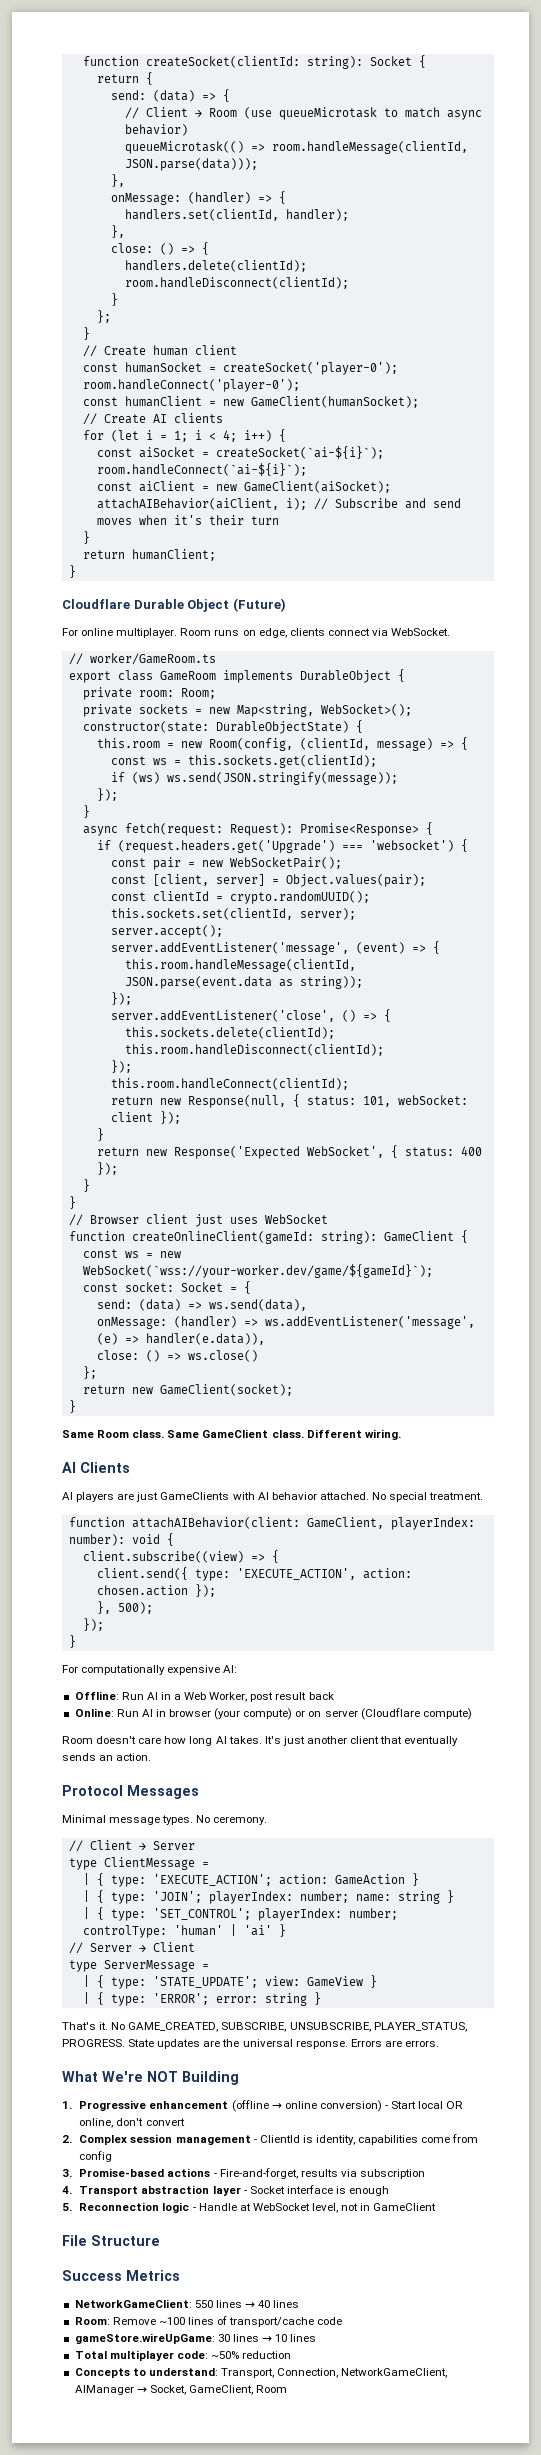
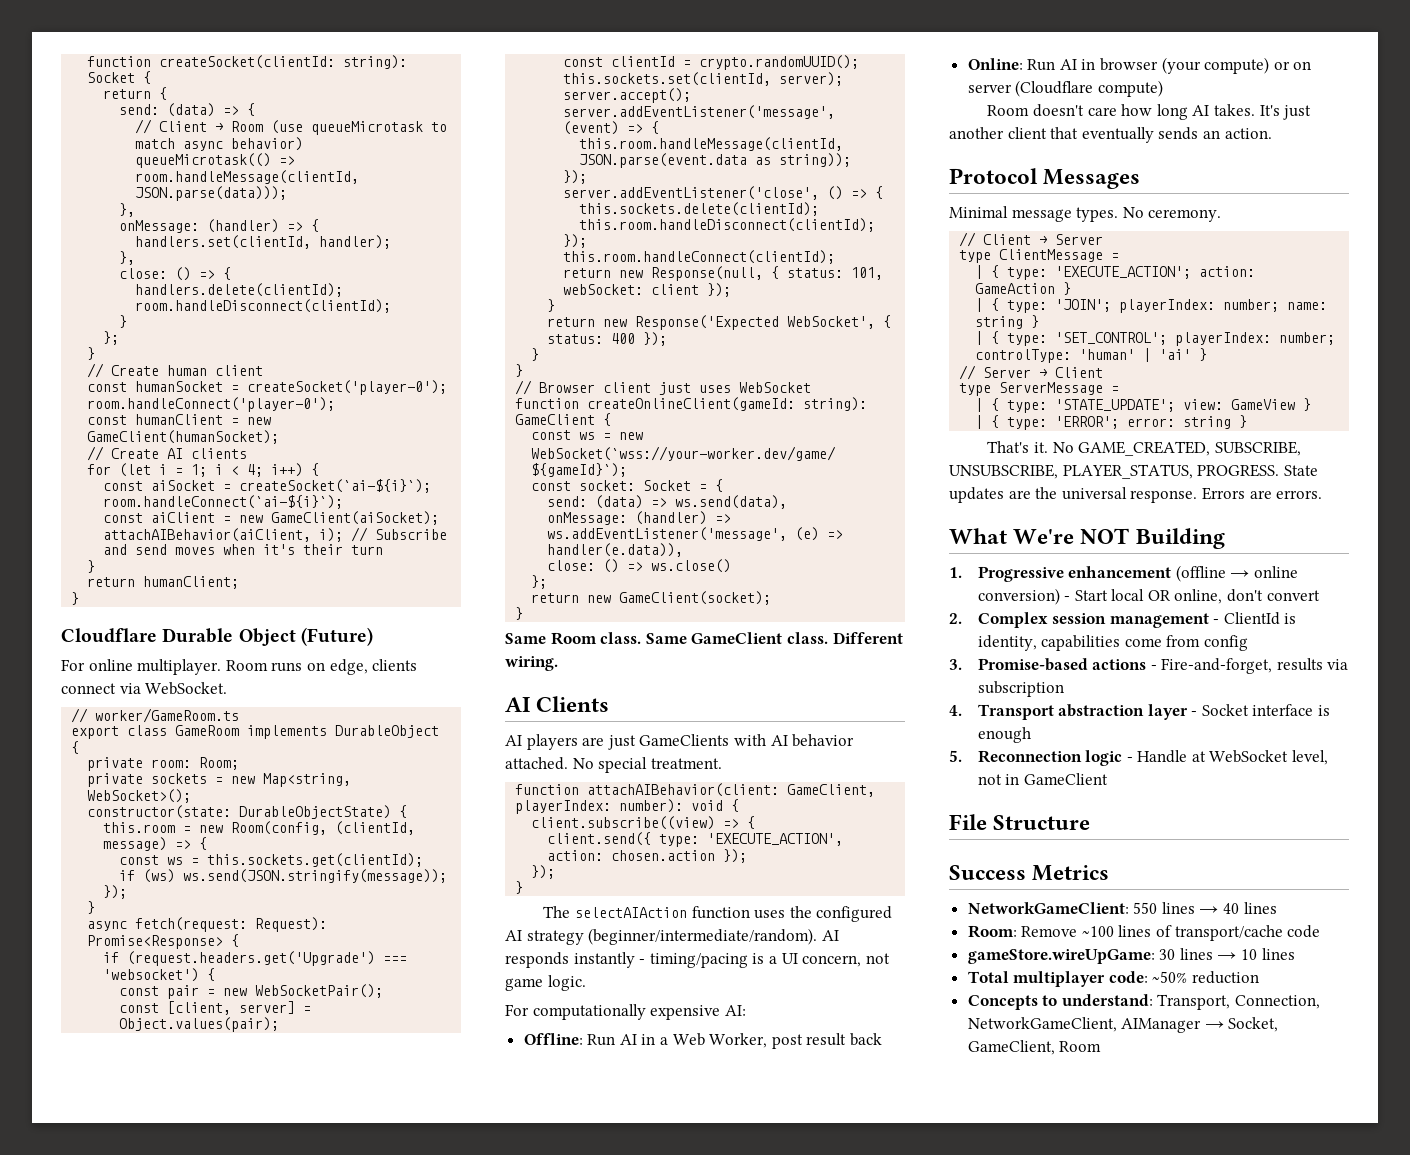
  client.send({ type: 'EXECUTE_ACTION', action: chosen.action });
- }, 500);
  });
  }
+ The selectAIAction function uses the configured AI strategy (beginner/intermediate/random). AI responds instantly - timing/pacing is a UI concern, not game logic.

